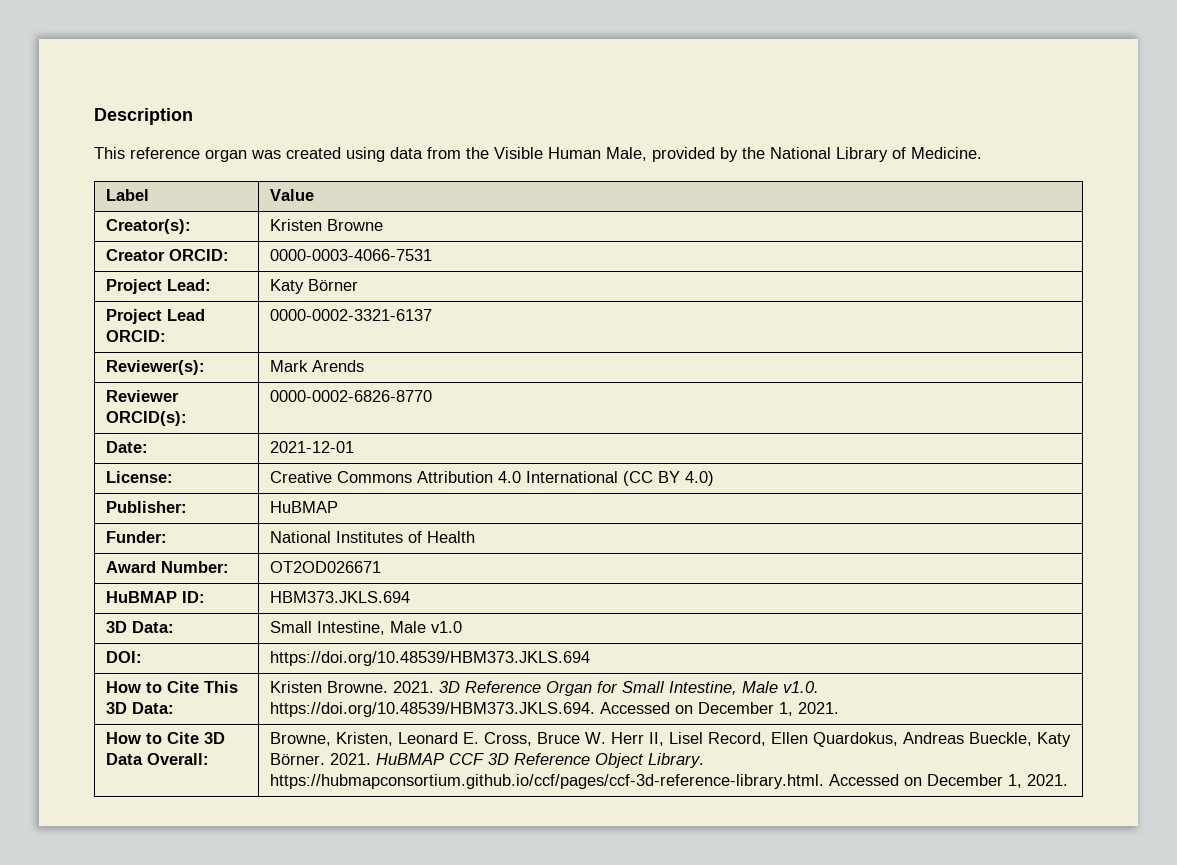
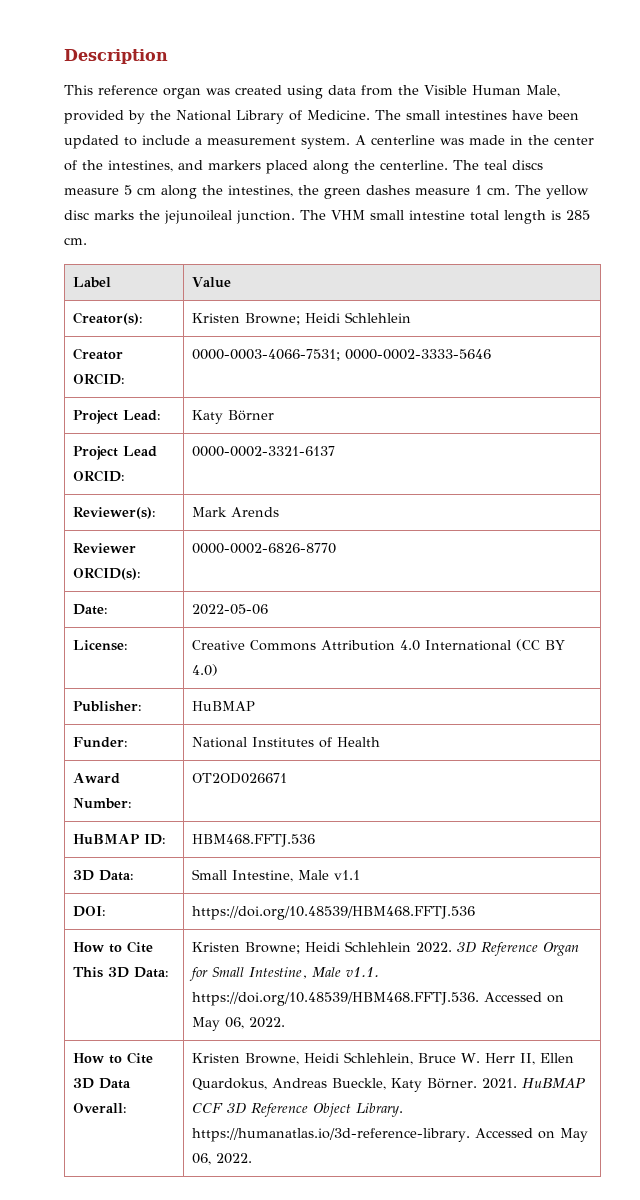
+ The small intestines have been updated to include a measurement system. A centerline was made in the center of the intestines, and markers placed along the centerline. The teal discs measure 5 cm along the intestines, the green dashes measure 1 cm. The yellow disc marks the jejunoileal junction. The VHM small intestine total length is 285 cm.
- Creator(s): | Kristen Browne
+ Creator(s): | Kristen Browne; Heidi Schlehlein
- Creator ORCID: | 0000-0003-4066-7531
+ Creator ORCID: | 0000-0003-4066-7531; 0000-0002-3333-5646
- Date: | 2021-12-01
+ Date: | 2022-05-06
- HuBMAP ID: | HBM373.JKLS.694
+ HuBMAP ID: | HBM468.FFTJ.536
- 3D Data: | Small Intestine, Male v1.0
+ 3D Data: | Small Intestine, Male v1.1
- DOI: | https://doi.org/10.48539/HBM373.JKLS.694
+ DOI: | https://doi.org/10.48539/HBM468.FFTJ.536
- How to Cite This 3D Data: | Kristen Browne. 2021. 3D Reference Organ for Small Intestine, Male v1.0. https://doi.org/10.48539/HBM373.JKLS.694. Accessed on December 1, 2021.
+ How to Cite This 3D Data: | Kristen Browne; Heidi Schlehlein 2022. 3D Reference Organ for Small Intestine, Male v1.1. https://doi.org/10.48539/HBM468.FFTJ.536. Accessed on May 06, 2022.
- How to Cite 3D Data Overall: | Browne, Kristen, Leonard E. Cross, Bruce W. Herr II, Lisel Record, Ellen Quardokus, Andreas Bueckle, Katy Börner. 2021. HuBMAP CCF 3D Reference Object Library. https://hubmapconsortium.github.io/ccf/pages/ccf-3d-reference-library.html. Accessed on December 1, 2021.
+ How to Cite 3D Data Overall: | Kristen Browne, Heidi Schlehlein, Bruce W. Herr II, Ellen Quardokus, Andreas Bueckle, Katy Börner. 2021. HuBMAP CCF 3D Reference Object Library. https://humanatlas.io/3d-reference-library. Accessed on May 06, 2022.

